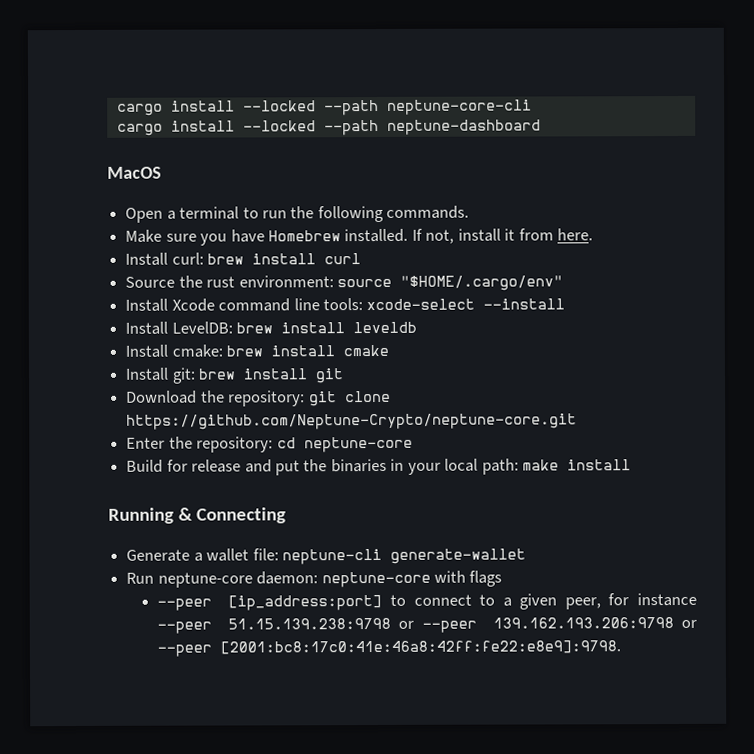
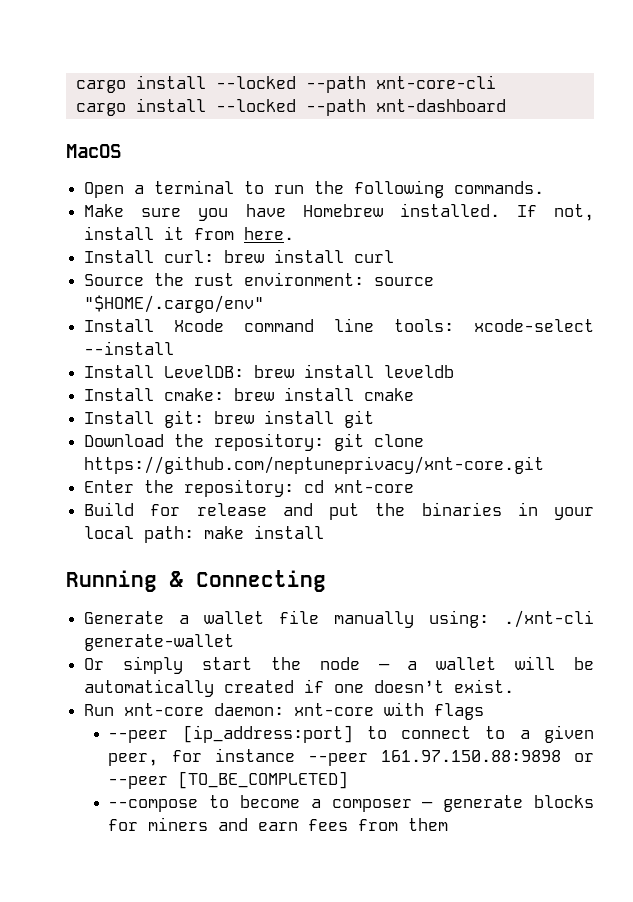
- cargo install --locked --path neptune-core-cli
- cargo install --locked --path neptune-dashboard
+ cargo install --locked --path xnt-core-cli
+ cargo install --locked --path xnt-dashboard
- Download the repository: git clone https://github.com/Neptune-Crypto/neptune-core.git
+ Download the repository: git clone https://github.com/neptuneprivacy/xnt-core.git
- Enter the repository: cd neptune-core
+ Enter the repository: cd xnt-core
- Generate a wallet file: neptune-cli generate-wallet
- Run neptune-core daemon: neptune-core with flags
+ Generate a wallet file manually using: ./xnt-cli generate-wallet
+ Or simply start the node — a wallet will be automatically created if one doesn’t exist.
+ Run xnt-core daemon: xnt-core with flags
- --peer [ip_address:port] to connect to a given peer, for instance --peer 51.15.139.238:9798 or --peer 139.162.193.206:9798 or --peer [2001:bc8:17c0:41e:46a8:42ff:fe22:e8e9]:9798.
+ --peer [ip_address:port] to connect to a given peer, for instance --peer 161.97.150.88:9898 or --peer [TO_BE_COMPLETED]
+ --compose to become a composer — generate blocks for miners and earn fees from them

